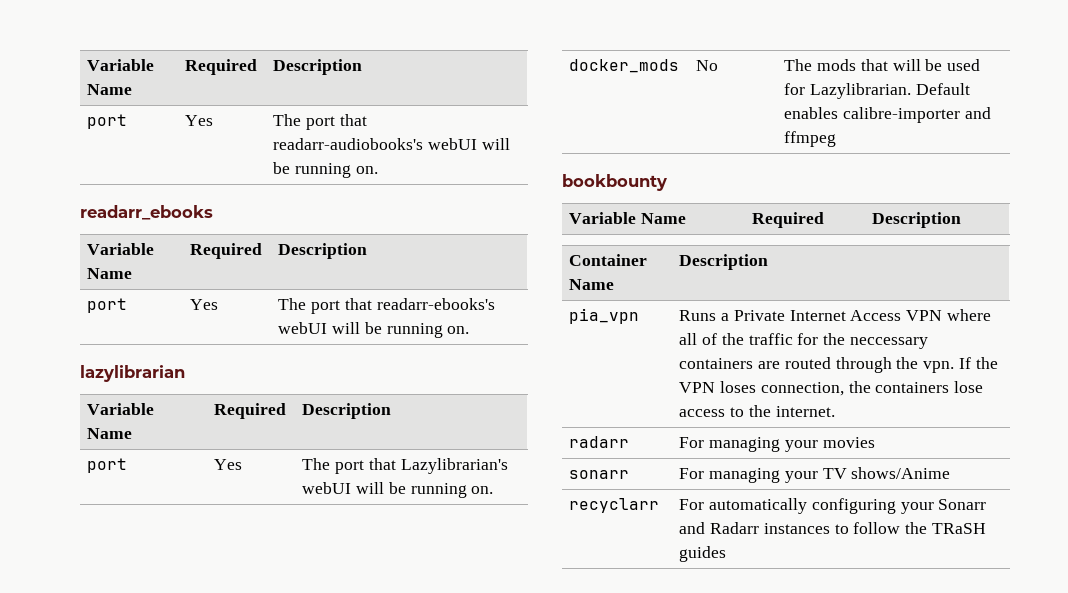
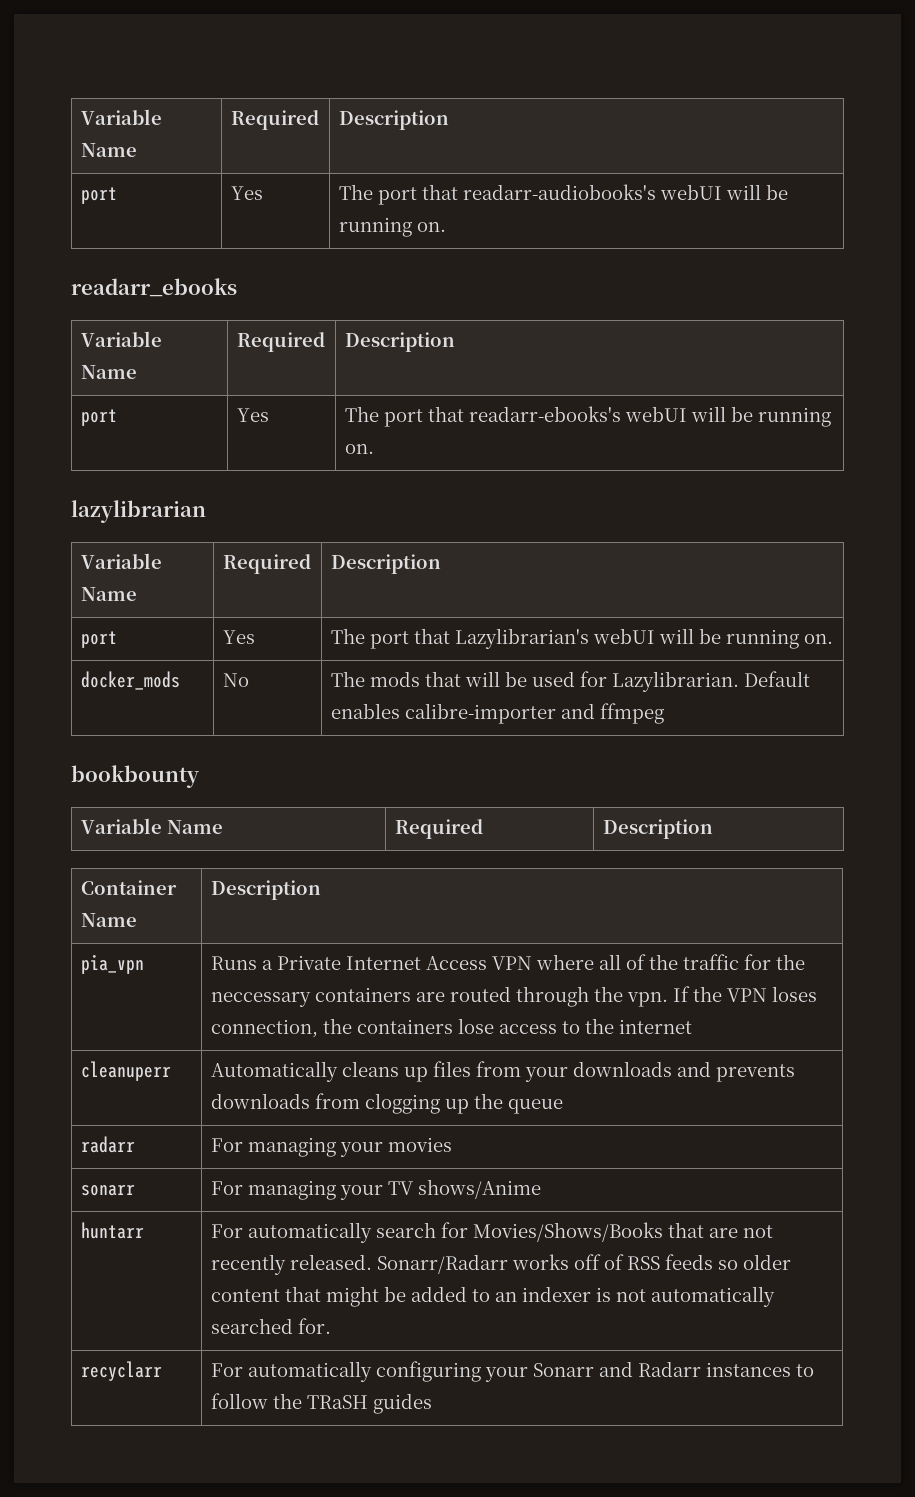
- pia_vpn | Runs a Private Internet Access VPN where all of the traffic for the neccessary containers are routed through the vpn. If the VPN loses connection, the containers lose access to the internet.
+ pia_vpn | Runs a Private Internet Access VPN where all of the traffic for the neccessary containers are routed through the vpn. If the VPN loses connection, the containers lose access to the internet
+ cleanuperr | Automatically cleans up files from your downloads and prevents downloads from clogging up the queue
+ huntarr | For automatically search for Movies/Shows/Books that are not recently released. Sonarr/Radarr works off of RSS feeds so older content that might be added to an indexer is not automatically searched for.

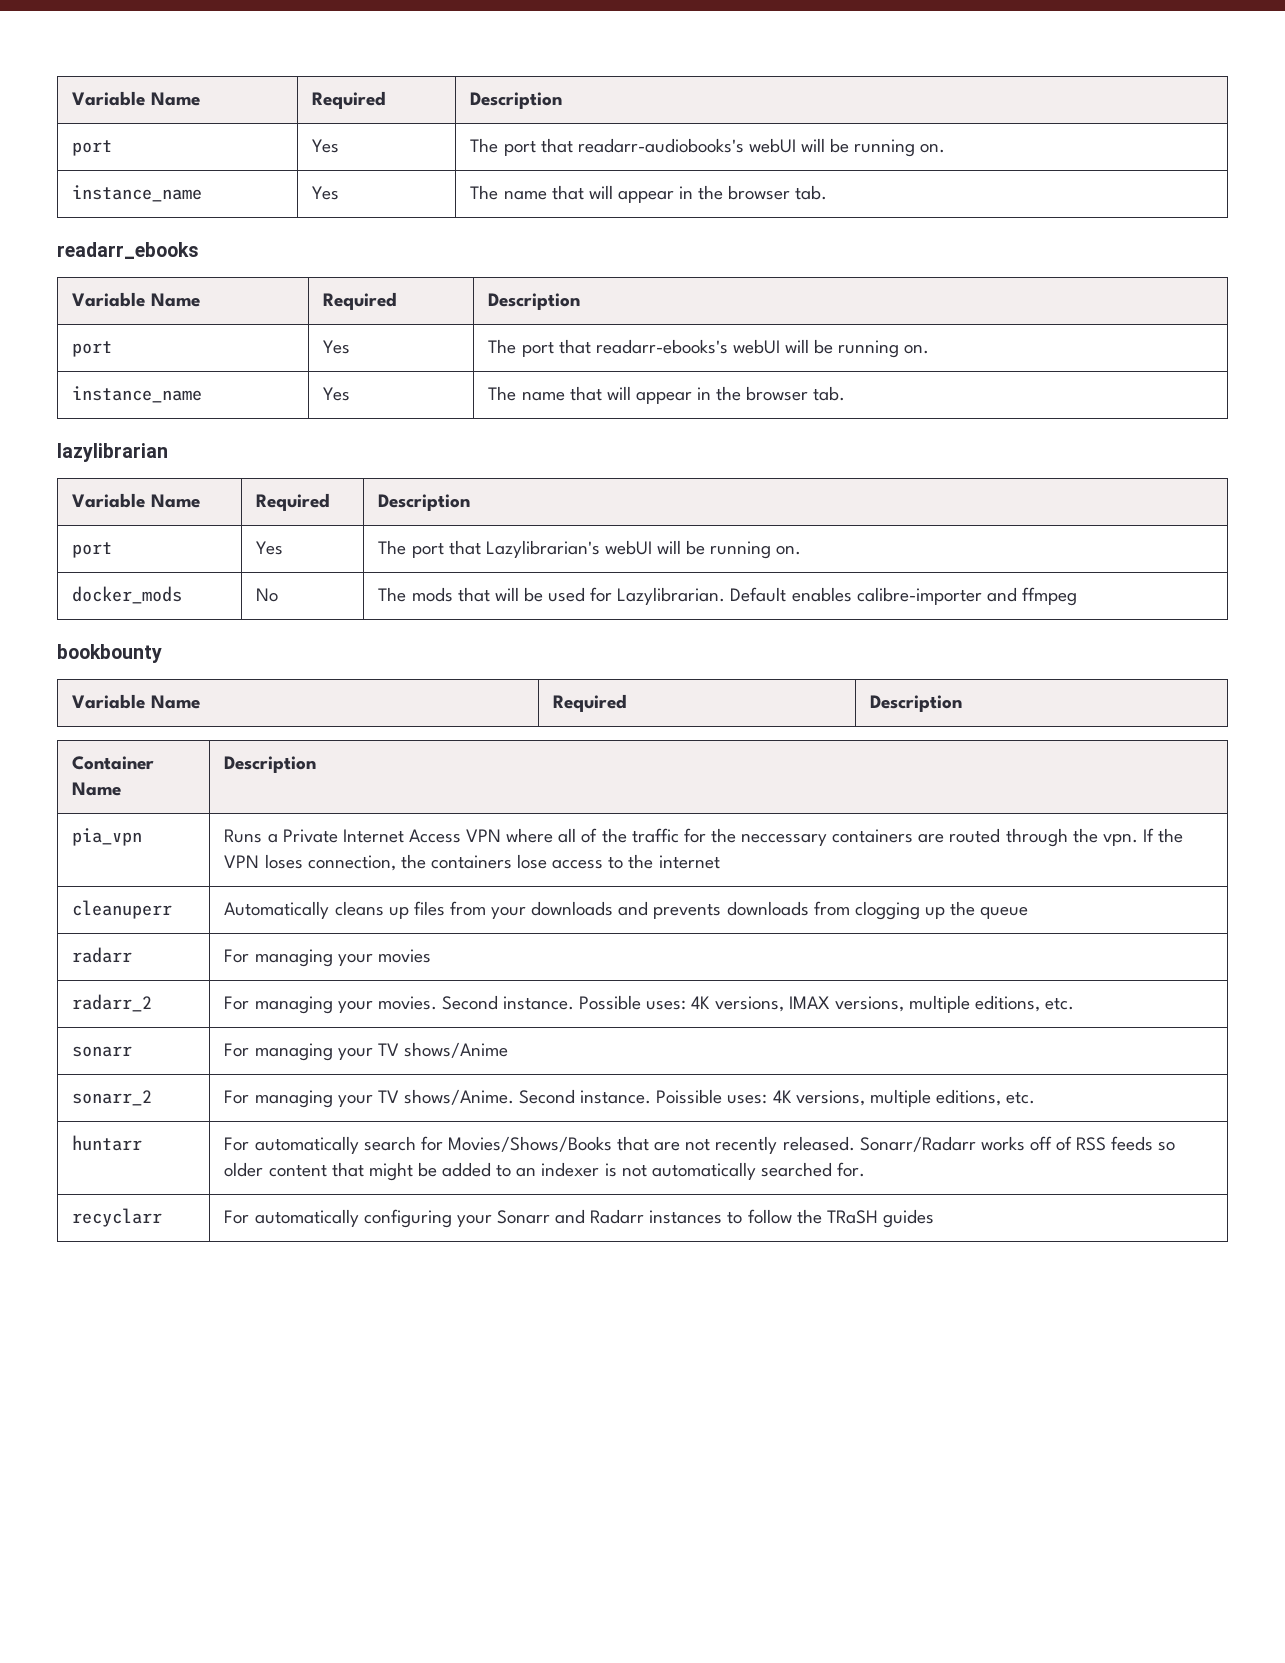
  port | Yes | The port that readarr-audiobooks's webUI will be running on.
+ instance_name | Yes | The name that will appear in the browser tab.
  port | Yes | The port that readarr-ebooks's webUI will be running on.
+ instance_name | Yes | The name that will appear in the browser tab.
+ radarr_2 | For managing your movies. Second instance. Possible uses: 4K versions, IMAX versions, multiple editions, etc.
+ sonarr_2 | For managing your TV shows/Anime. Second instance. Poissible uses: 4K versions, multiple editions, etc.

